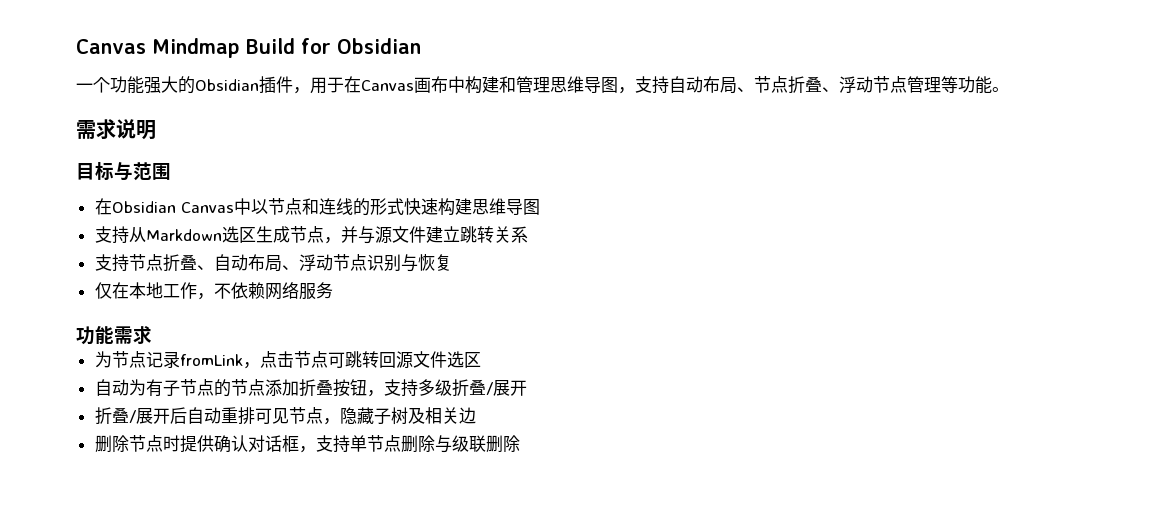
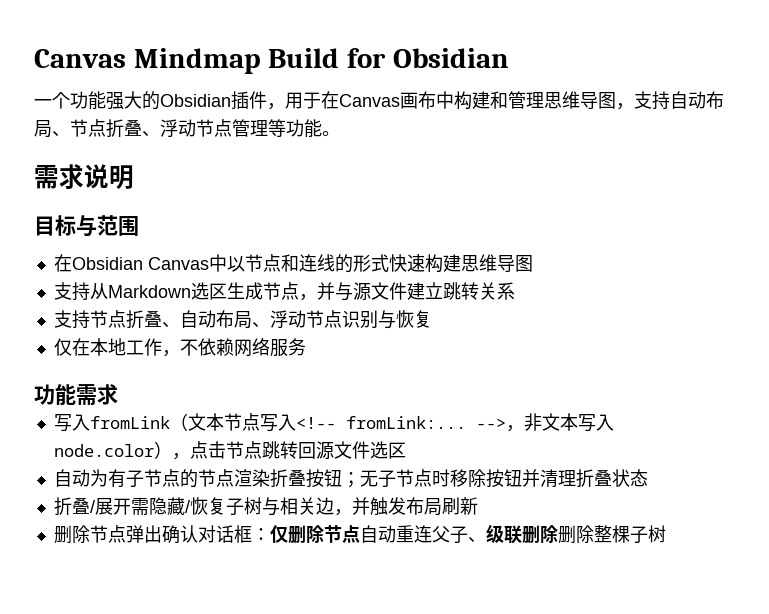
- 为节点记录fromLink，点击节点可跳转回源文件选区
+ 写入fromLink（文本节点写入<!-- fromLink:... -->，非文本写入node.color），点击节点跳转回源文件选区
- 自动为有子节点的节点添加折叠按钮，支持多级折叠/展开
- 折叠/展开后自动重排可见节点，隐藏子树及相关边
- 删除节点时提供确认对话框，支持单节点删除与级联删除
+ 自动为有子节点的节点渲染折叠按钮；无子节点时移除按钮并清理折叠状态
+ 折叠/展开需隐藏/恢复子树与相关边，并触发布局刷新
+ 删除节点弹出确认对话框：仅删除节点自动重连父子、级联删除删除整棵子树

